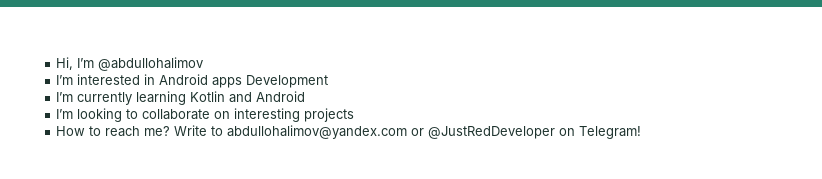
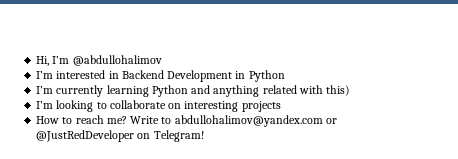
- I’m interested in Android apps Development
+ I’m interested in Backend Development in Python
- I’m currently learning Kotlin and Android
+ I’m currently learning Python and anything related with this)

